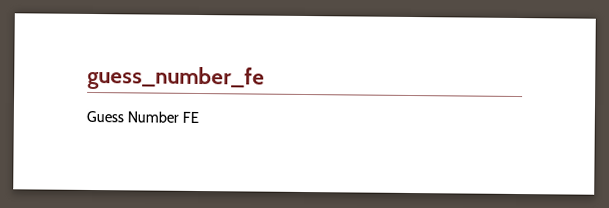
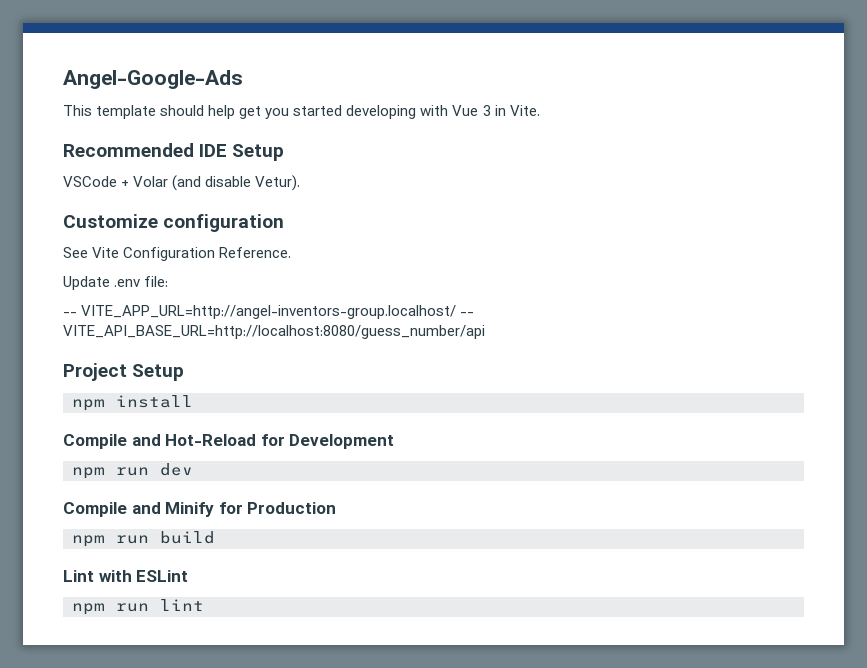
- guess_number_fe
- Guess Number FE
+ Angel-Google-Ads
+ This template should help get you started developing with Vue 3 in Vite.
+ Recommended IDE Setup
+ VSCode + Volar (and disable Vetur).
+ Customize configuration
+ See Vite Configuration Reference.
+ Update .env file:
+ -- VITE_APP_URL=http://angel-inventors-group.localhost/ -- VITE_API_BASE_URL=http://localhost:8080/guess_number/api
+ Project Setup
+ npm install
+ Compile and Hot-Reload for Development
+ npm run dev
+ Compile and Minify for Production
+ npm run build
+ Lint with ESLint
+ npm run lint

